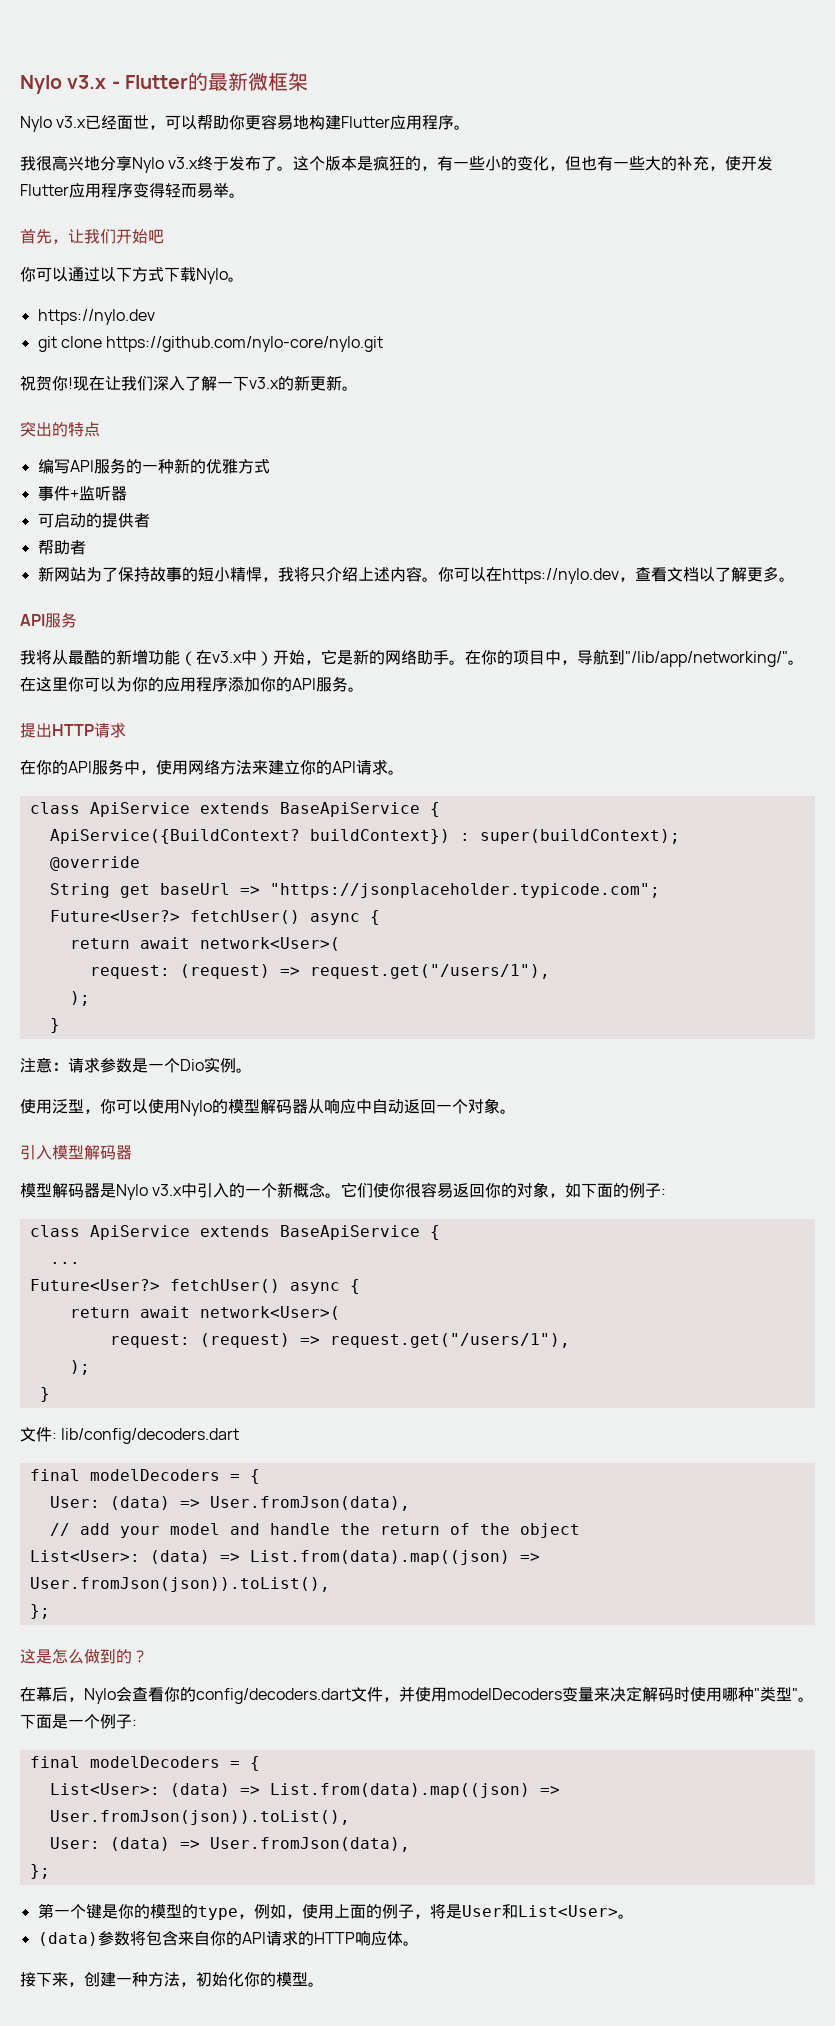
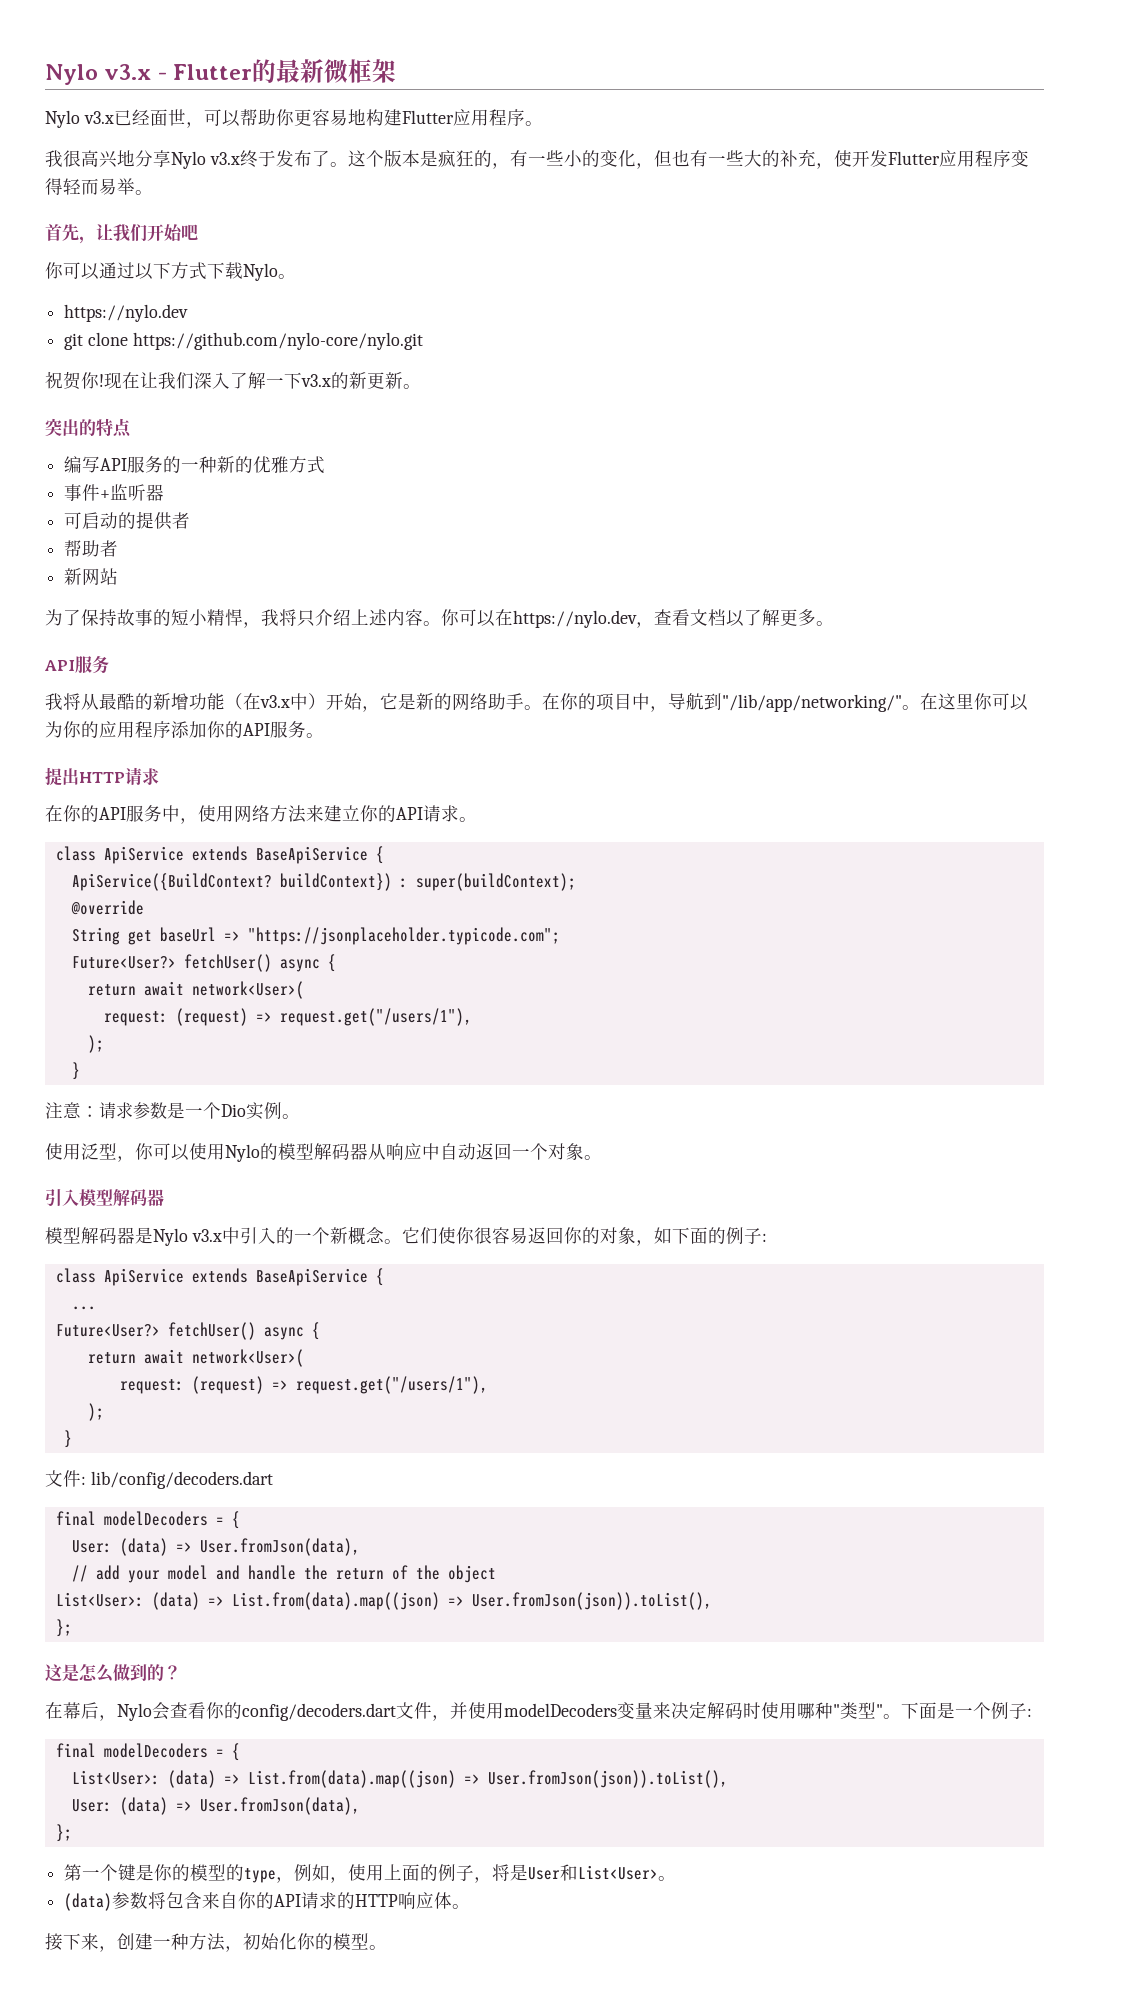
- 新网站为了保持故事的短小精悍，我将只介绍上述内容。
+ 新网站
+ 为了保持故事的短小精悍，我将只介绍上述内容。

